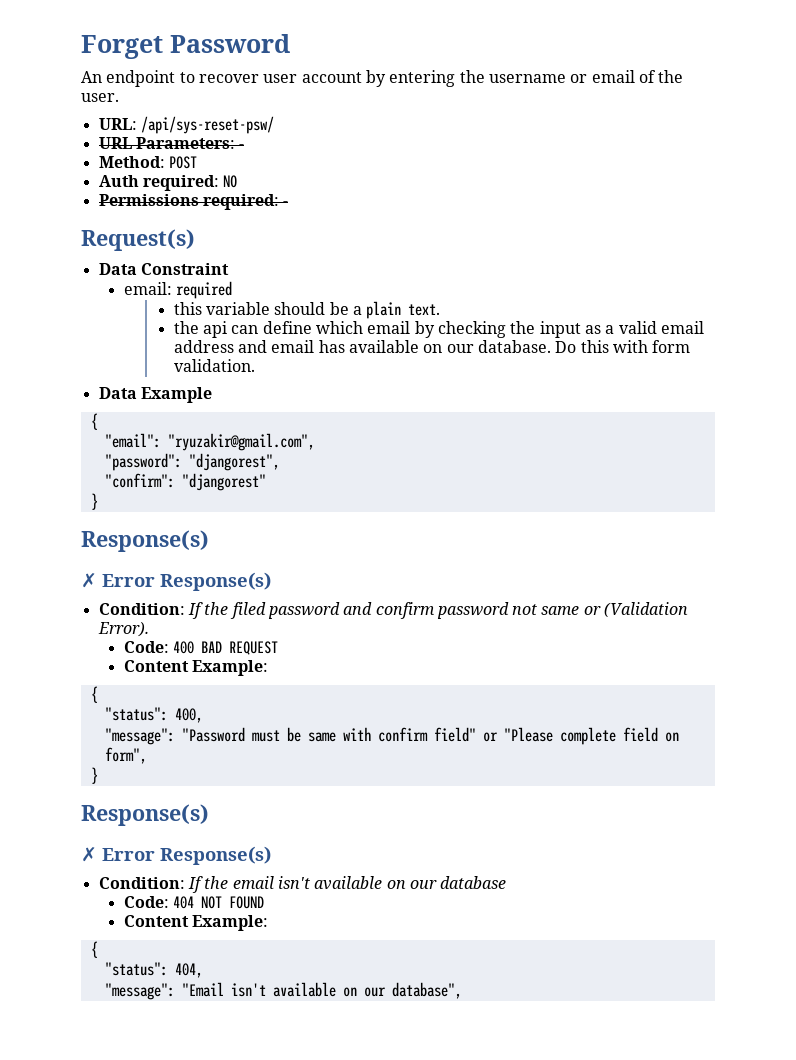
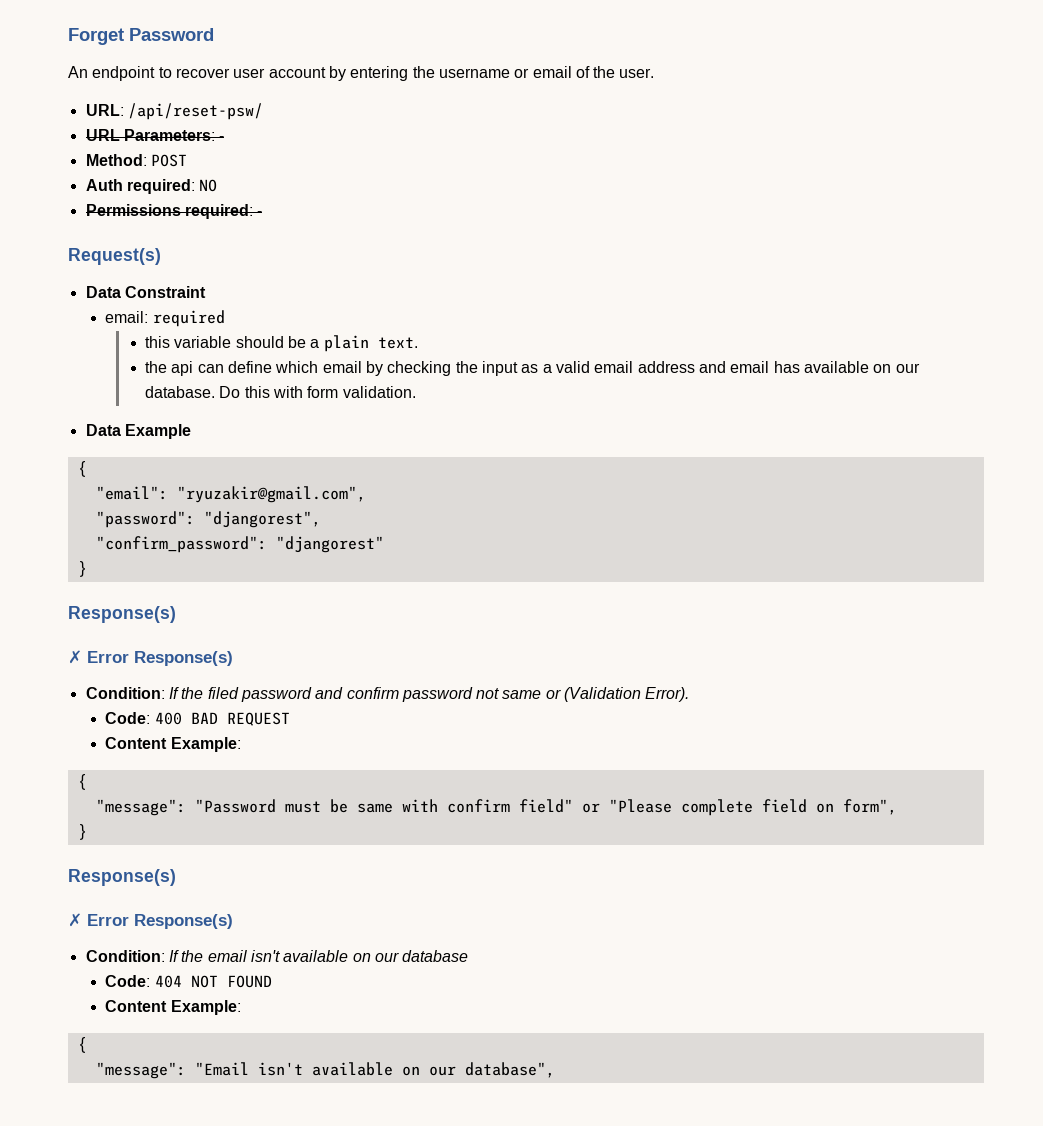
- URL: /api/sys-reset-psw/
+ URL: /api/reset-psw/
- "confirm": "djangorest"
+ "confirm_password": "djangorest"
- "status": 400,
- "status": 404,

